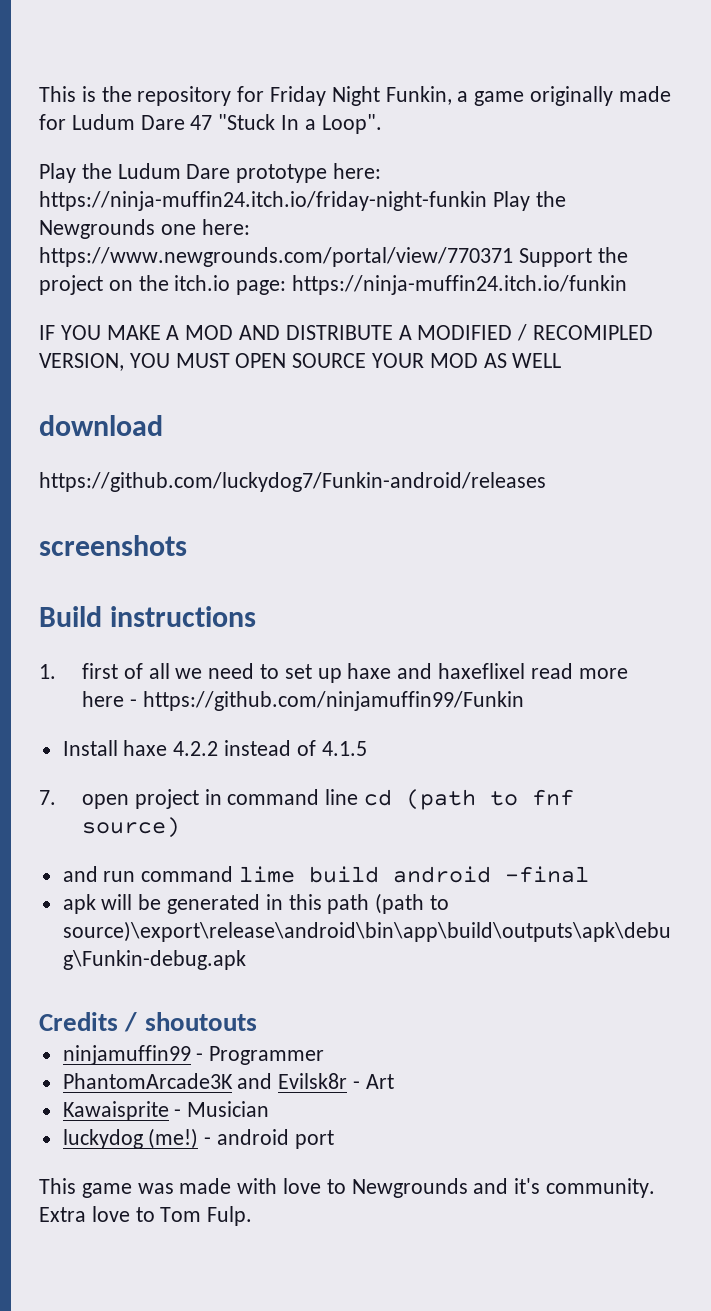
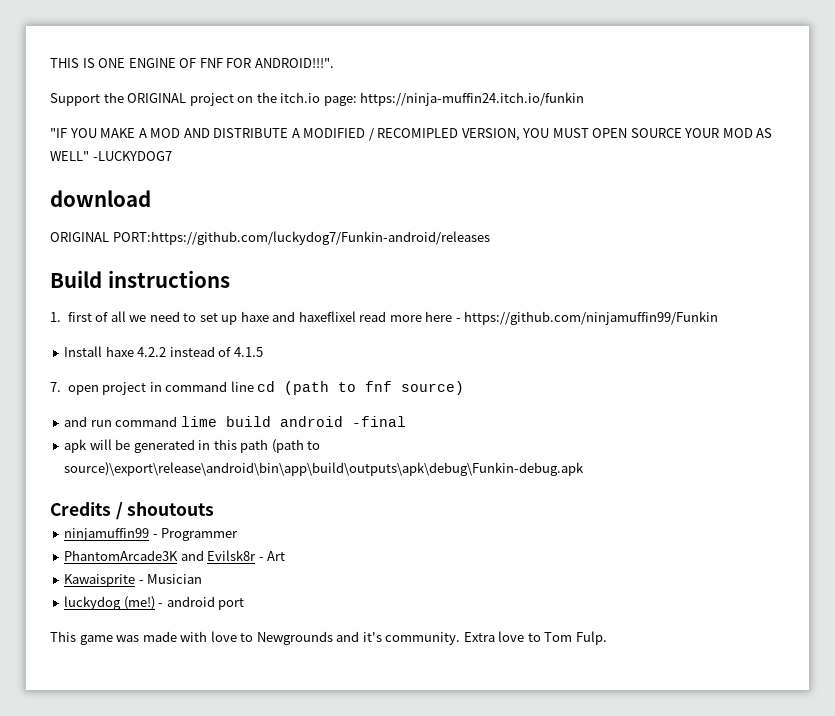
- This is the repository for Friday Night Funkin, a game originally made for Ludum Dare 47 "Stuck In a Loop".
- Play the Ludum Dare prototype here: https://ninja-muffin24.itch.io/friday-night-funkin Play the Newgrounds one here: https://www.newgrounds.com/portal/view/770371 Support the project on the itch.io page: https://ninja-muffin24.itch.io/funkin
+ THIS IS ONE ENGINE OF FNF FOR ANDROID!!!".
+ Support the ORIGINAL project on the itch.io page: https://ninja-muffin24.itch.io/funkin
- IF YOU MAKE A MOD AND DISTRIBUTE A MODIFIED / RECOMIPLED VERSION, YOU MUST OPEN SOURCE YOUR MOD AS WELL
+ "IF YOU MAKE A MOD AND DISTRIBUTE A MODIFIED / RECOMIPLED VERSION, YOU MUST OPEN SOURCE YOUR MOD AS WELL" -LUCKYDOG7
- https://github.com/luckydog7/Funkin-android/releases
- screenshots
+ ORIGINAL PORT:https://github.com/luckydog7/Funkin-android/releases

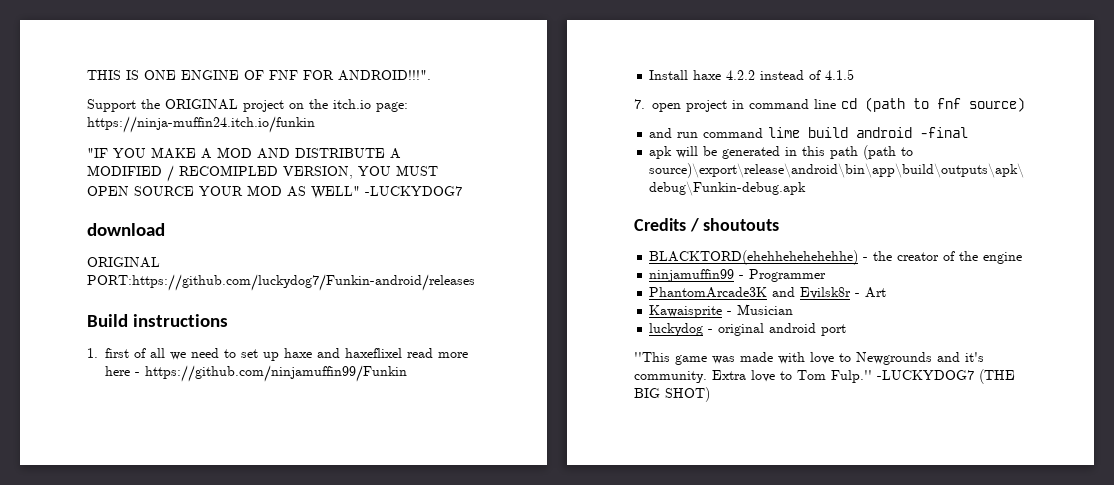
+ BLACKTORD(ehehhehehehehhe) - the creator of the engine
- luckydog (me!) - android port
+ luckydog - original android port
- This game was made with love to Newgrounds and it's community.
+ ''This game was made with love to Newgrounds and it's community.
- Extra love to Tom Fulp.
+ Extra love to Tom Fulp.'' -LUCKYDOG7 (THE BIG SHOT)

